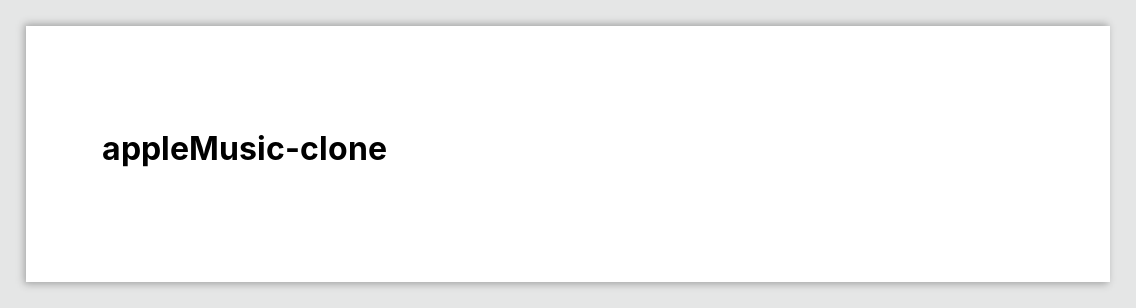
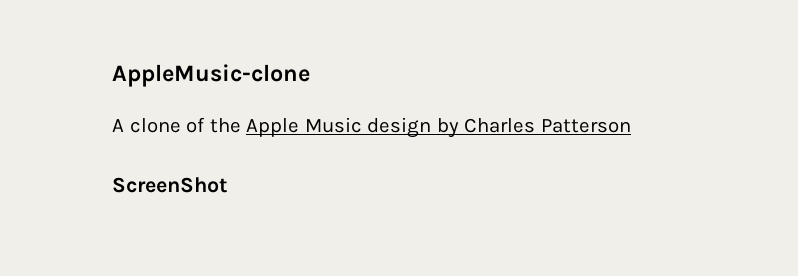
- appleMusic-clone
+ AppleMusic-clone
+ A clone of the Apple Music design by Charles Patterson
+ ScreenShot

